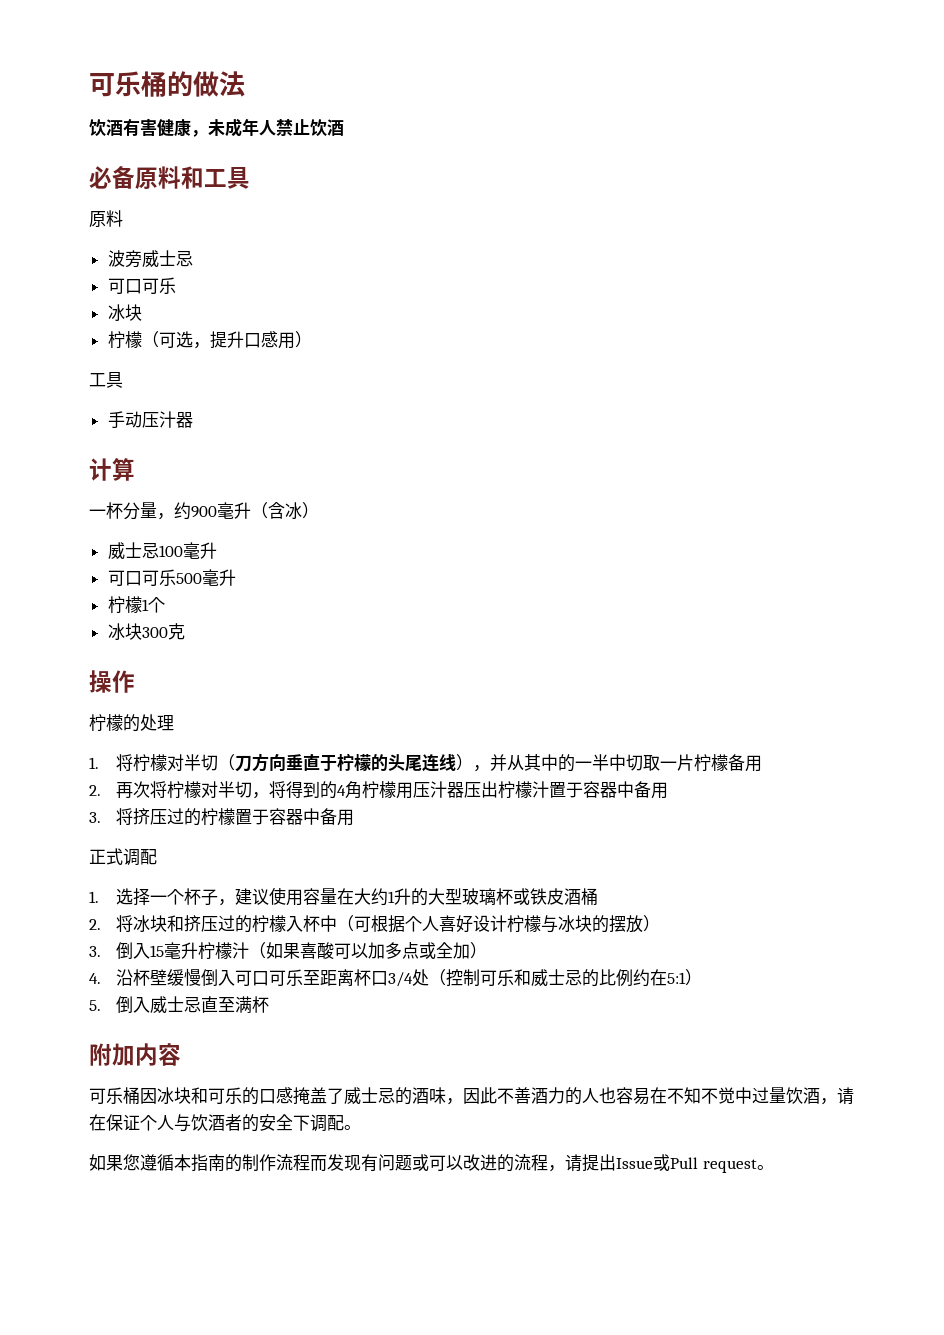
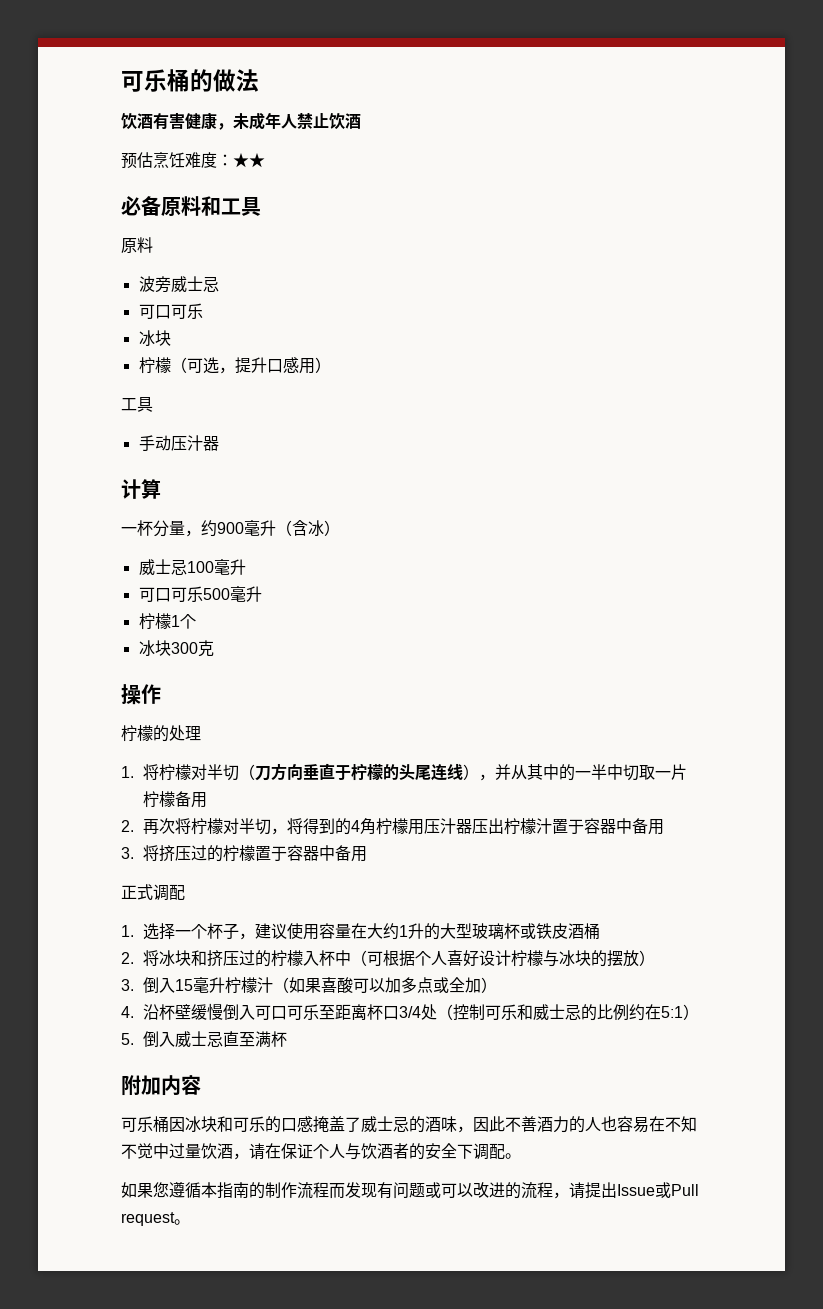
+ 预估烹饪难度：★★

